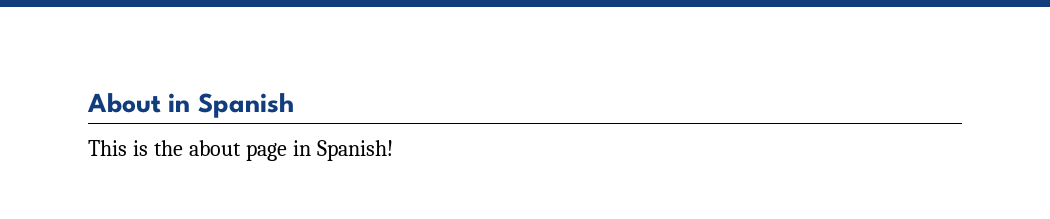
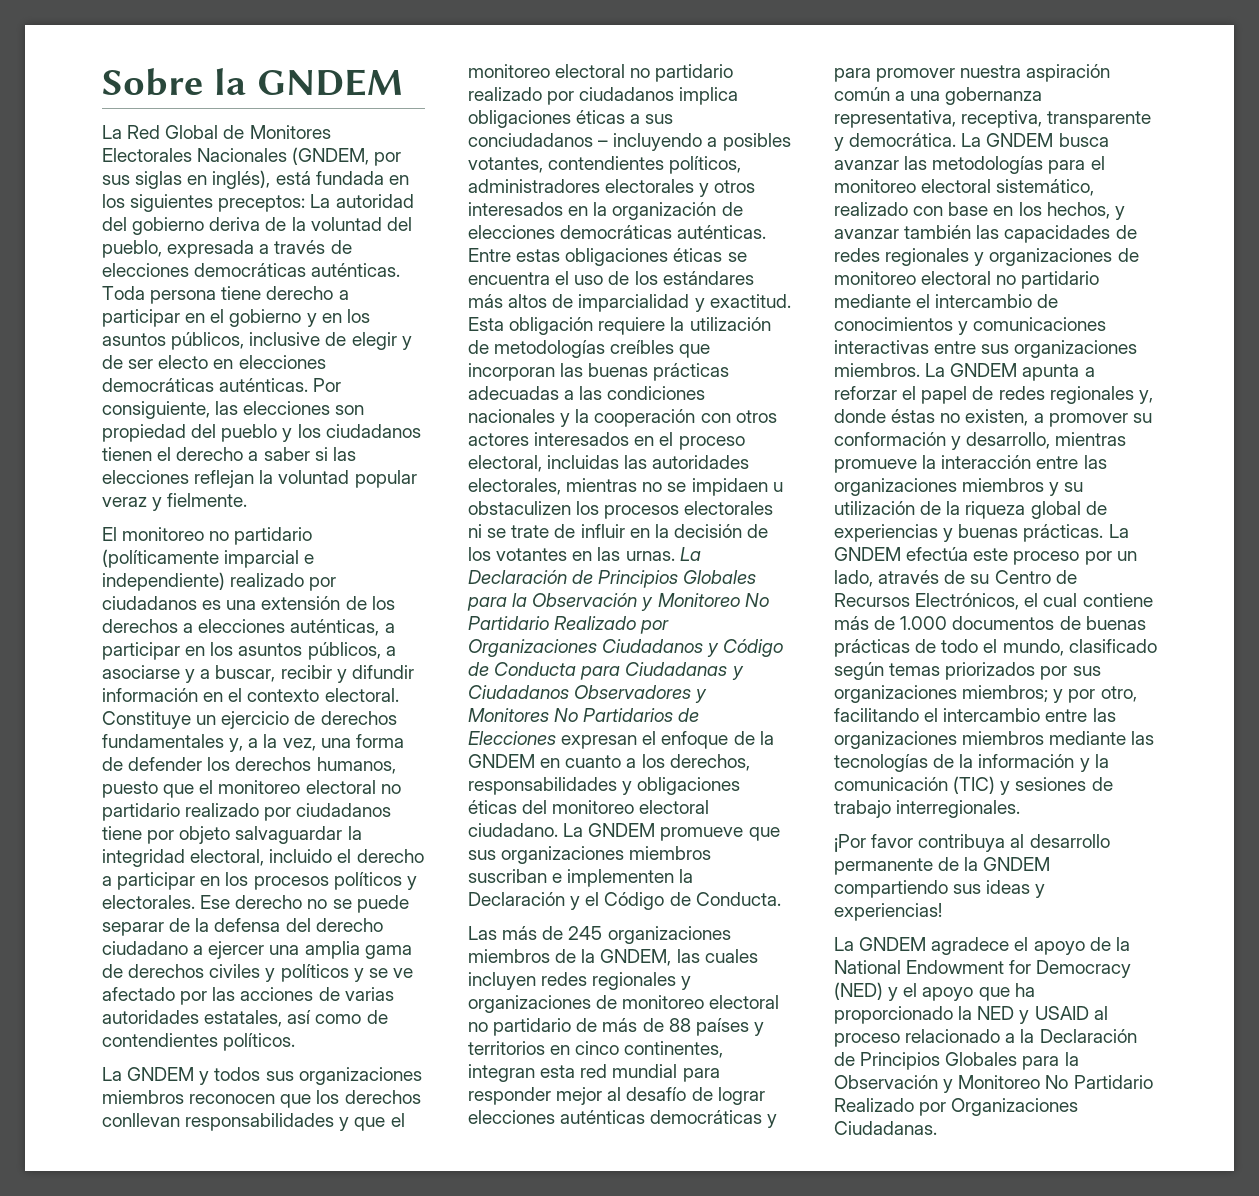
- About in Spanish
- This is the about page in Spanish!
+ Sobre la GNDEM
+ La Red Global de Monitores Electorales Nacionales (GNDEM, por sus siglas en inglés), está fundada en los siguientes preceptos: La autoridad del gobierno deriva de la voluntad del pueblo, expresada a través de elecciones democráticas auténticas. Toda persona tiene derecho a participar en el gobierno y en los asuntos públicos, inclusive de elegir y de ser electo en elecciones democráticas auténticas. Por consiguiente, las elecciones son propiedad del pueblo y los ciudadanos tienen el derecho a saber si las elecciones reflejan la voluntad popular veraz y fielmente.
+ El monitoreo no partidario (políticamente imparcial e independiente) realizado por ciudadanos es una extensión de los derechos a elecciones auténticas, a participar en los asuntos públicos, a asociarse y a buscar, recibir y difundir información en el contexto electoral. Constituye un ejercicio de derechos fundamentales y, a la vez, una forma de defender los derechos humanos, puesto que el monitoreo electoral no partidario realizado por ciudadanos tiene por objeto salvaguardar la integridad electoral, incluido el derecho a participar en los procesos políticos y electorales. Ese derecho no se puede separar de la defensa del derecho ciudadano a ejercer una amplia gama de derechos civiles y políticos y se ve afectado por las acciones de varias autoridades estatales, así como de contendientes políticos.
+ La GNDEM y todos sus organizaciones miembros reconocen que los derechos conllevan responsabilidades y que el monitoreo electoral no partidario realizado por ciudadanos implica obligaciones éticas a sus conciudadanos – incluyendo a posibles votantes, contendientes políticos, administradores electorales y otros interesados en la organización de elecciones democráticas auténticas. Entre estas obligaciones éticas se encuentra el uso de los estándares más altos de imparcialidad y exactitud. Esta obligación requiere la utilización de metodologías creíbles que incorporan las buenas prácticas adecuadas a las condiciones nacionales y la cooperación con otros actores interesados en el proceso electoral, incluidas las autoridades electorales, mientras no se impidaen u obstaculizen los procesos electorales ni se trate de influir en la decisión de los votantes en las urnas. La Declaración de Principios Globales para la Observación y Monitoreo No Partidario Realizado por Organizaciones Ciudadanos y Código de Conducta para Ciudadanas y Ciudadanos Observadores y Monitores No Partidarios de Elecciones expresan el enfoque de la GNDEM en cuanto a los derechos, responsabilidades y obligaciones éticas del monitoreo electoral ciudadano. La GNDEM promueve que sus organizaciones miembros suscriban e implementen la Declaración y el Código de Conducta.
+ Las más de 245 organizaciones miembros de la GNDEM, las cuales incluyen redes regionales y organizaciones de monitoreo electoral no partidario de más de 88 países y territorios en cinco continentes, integran esta red mundial para responder mejor al desafío de lograr elecciones auténticas democráticas y para promover nuestra aspiración común a una gobernanza representativa, receptiva, transparente y democrática. La GNDEM busca avanzar las metodologías para el monitoreo electoral sistemático, realizado con base en los hechos, y avanzar también las capacidades de redes regionales y organizaciones de monitoreo electoral no partidario mediante el intercambio de conocimientos y comunicaciones interactivas entre sus organizaciones miembros. La GNDEM apunta a reforzar el papel de redes regionales y, donde éstas no existen, a promover su conformación y desarrollo, mientras promueve la interacción entre las organizaciones miembros y su utilización de la riqueza global de experiencias y buenas prácticas. La GNDEM efectúa este proceso por un lado, através de su Centro de Recursos Electrónicos, el cual contiene más de 1.000 documentos de buenas prácticas de todo el mundo, clasificado según temas priorizados por sus organizaciones miembros; y por otro, facilitando el intercambio entre las organizaciones miembros mediante las tecnologías de la información y la comunicación (TIC) y sesiones de trabajo interregionales.
+ ¡Por favor contribuya al desarrollo permanente de la GNDEM compartiendo sus ideas y experiencias!
+ La GNDEM agradece el apoyo de la National Endowment for Democracy (NED) y el apoyo que ha proporcionado la NED y USAID al proceso relacionado a la Declaración de Principios Globales para la Observación y Monitoreo No Partidario Realizado por Organizaciones Ciudadanas.

